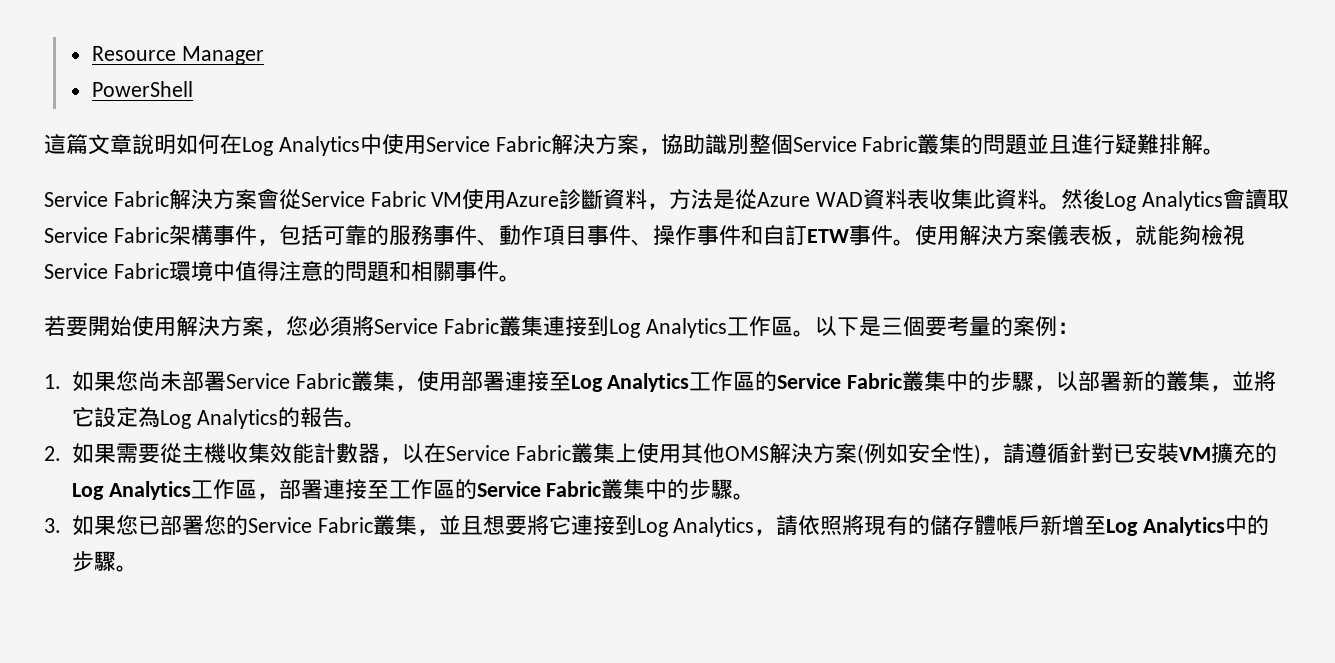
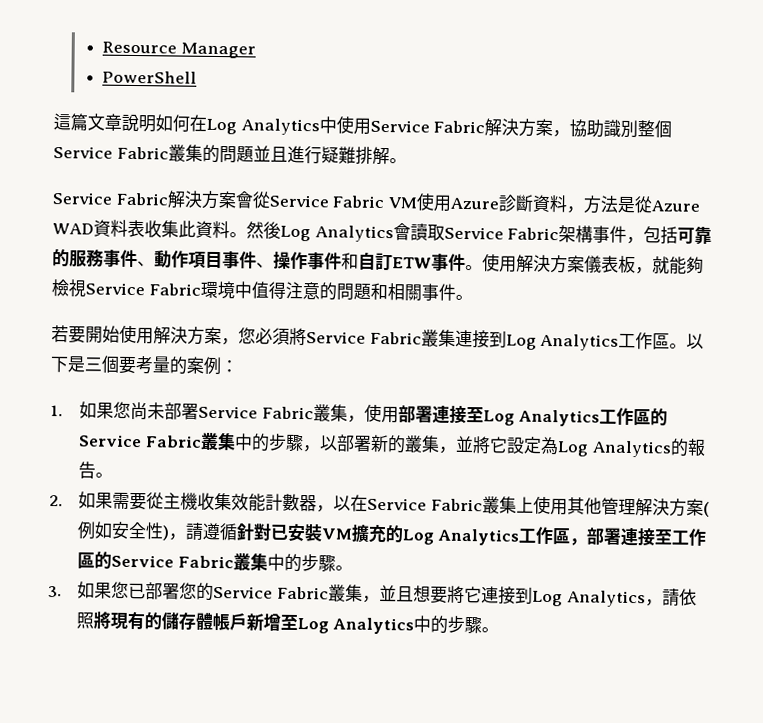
- 2.如果需要從主機收集效能計數器，以在Service Fabric叢集上使用其他OMS解決方案(例如安全性)，請遵循針對已安裝VM擴充的Log Analytics工作區，部署連接至工作區的Service Fabric叢集中的步驟。
+ 2.如果需要從主機收集效能計數器，以在Service Fabric叢集上使用其他管理解決方案(例如安全性)，請遵循針對已安裝VM擴充的Log Analytics工作區，部署連接至工作區的Service Fabric叢集中的步驟。

